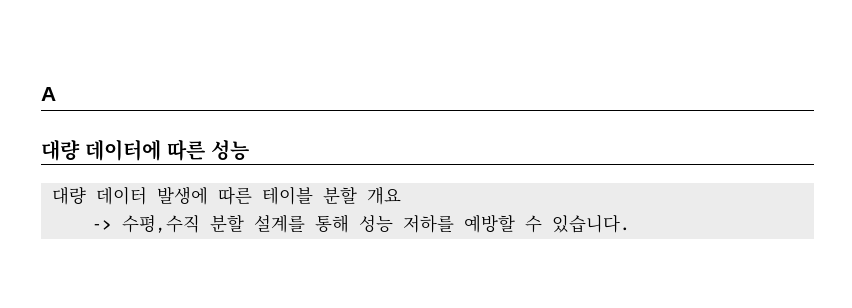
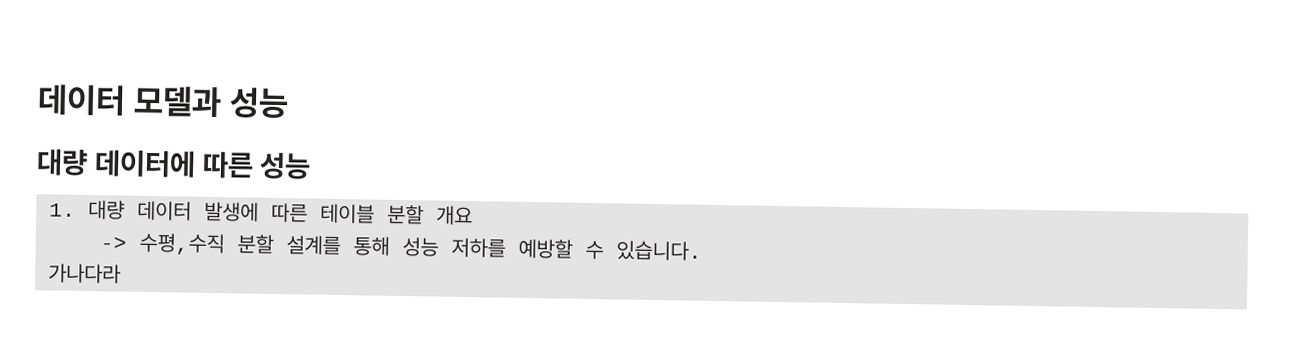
- A
+ 데이터 모델과 성능
- 대량 데이터 발생에 따른 테이블 분할 개요
+ 1. 대량 데이터 발생에 따른 테이블 분할 개요
+ 가나다라

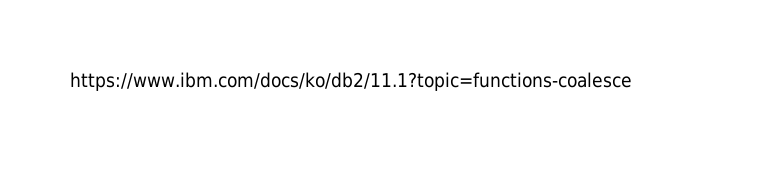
- 데이터 모델과 성능
- 대량 데이터에 따른 성능
- 1. 대량 데이터 발생에 따른 테이블 분할 개요
- -> 수평,수직 분할 설계를 통해 성능 저하를 예방할 수 있습니다.
- 가나다라
+ https://www.ibm.com/docs/ko/db2/11.1?topic=functions-coalesce

